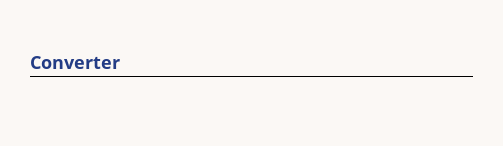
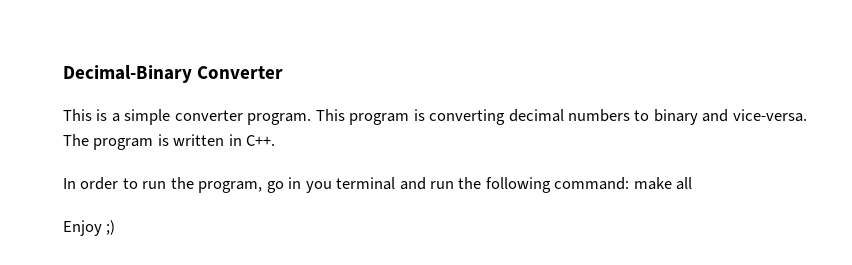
- Converter
+ Decimal-Binary Converter
+ This is a simple converter program. This program is converting decimal numbers to binary and vice-versa. The program is written in C++.
+ In order to run the program, go in you terminal and run the following command: make all
+ Enjoy ;)

